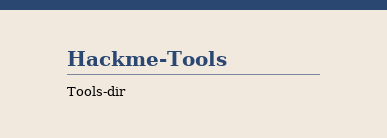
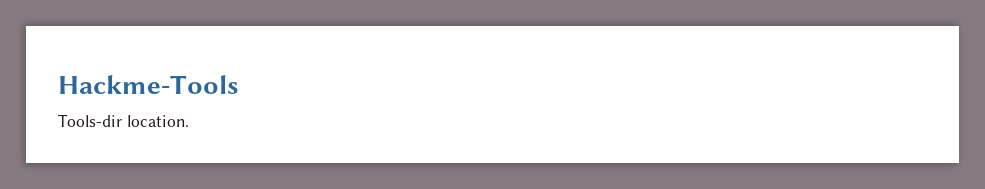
- Tools-dir
+ Tools-dir location.

